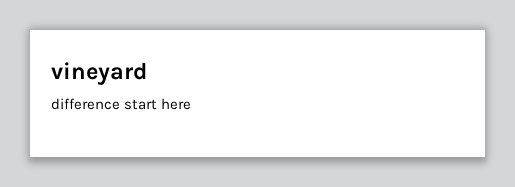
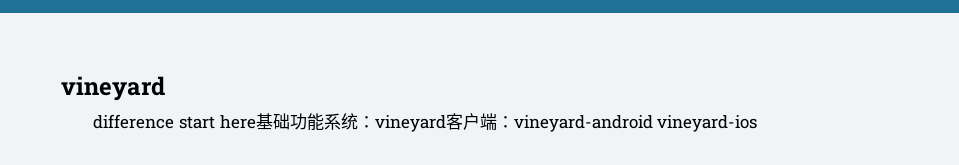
- difference start here
+ difference start here基础功能系统：vineyard客户端：vineyard-android vineyard-ios

